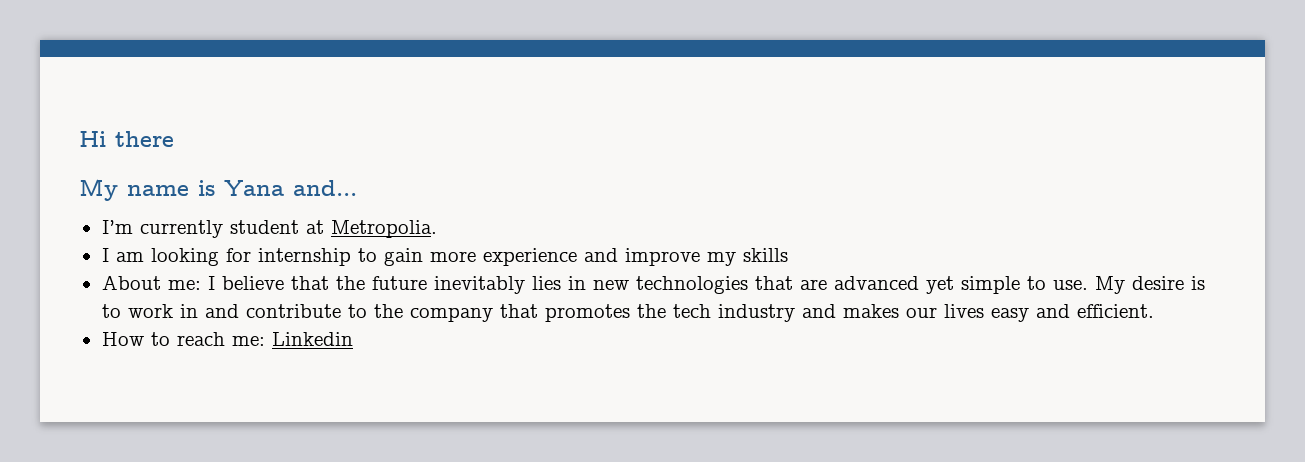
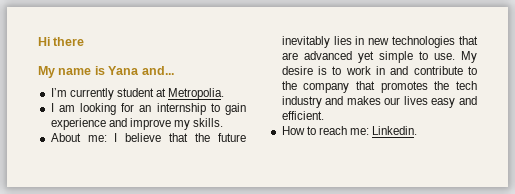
- I am looking for internship to gain more experience and improve my skills
+ I am looking for an internship to gain experience and improve my skills.
- How to reach me: Linkedin
+ How to reach me: Linkedin.

